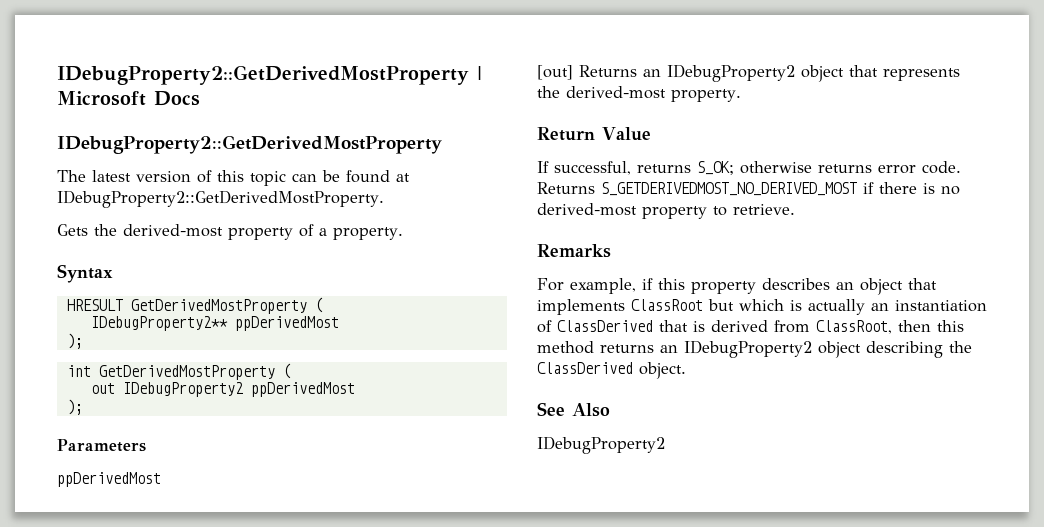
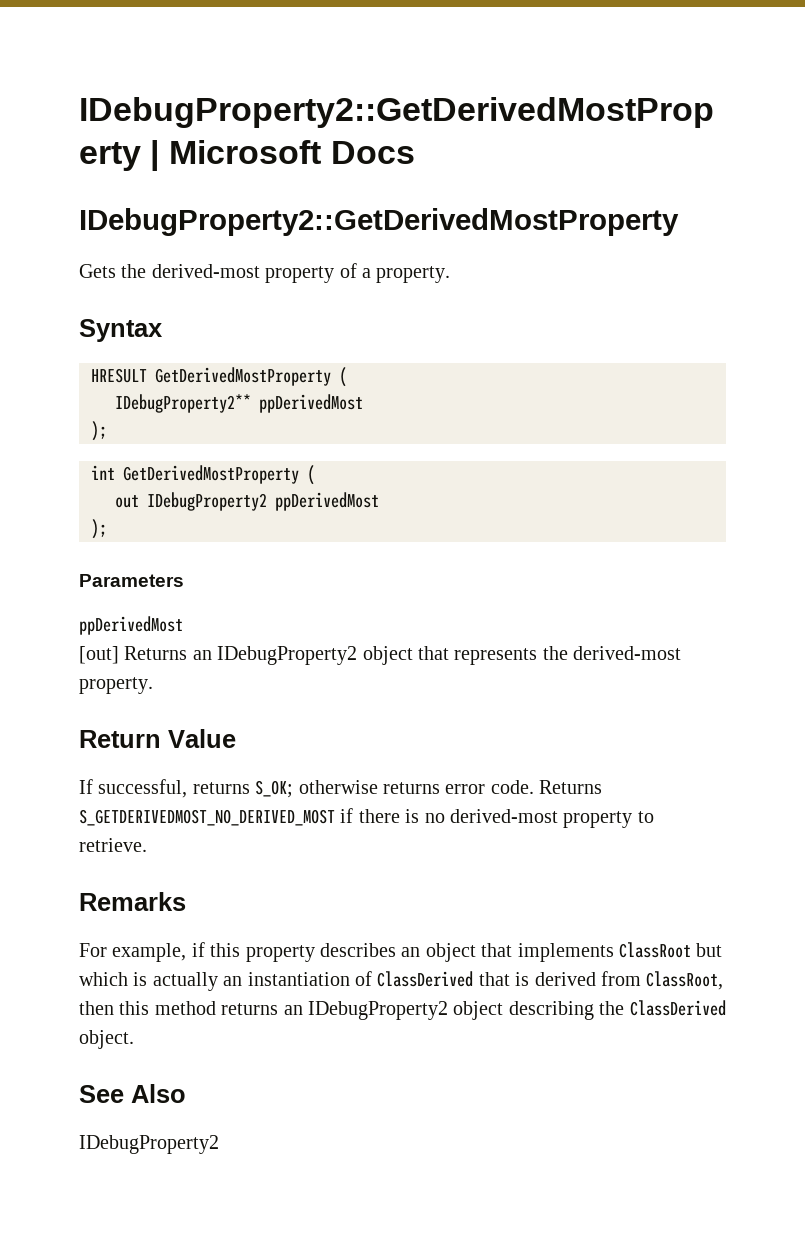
- The latest version of this topic can be found at IDebugProperty2::GetDerivedMostProperty.

